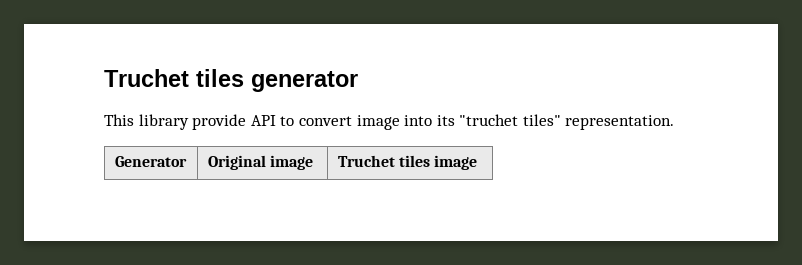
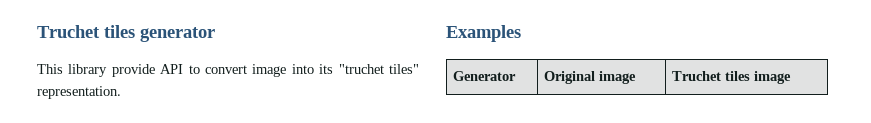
+ Examples

